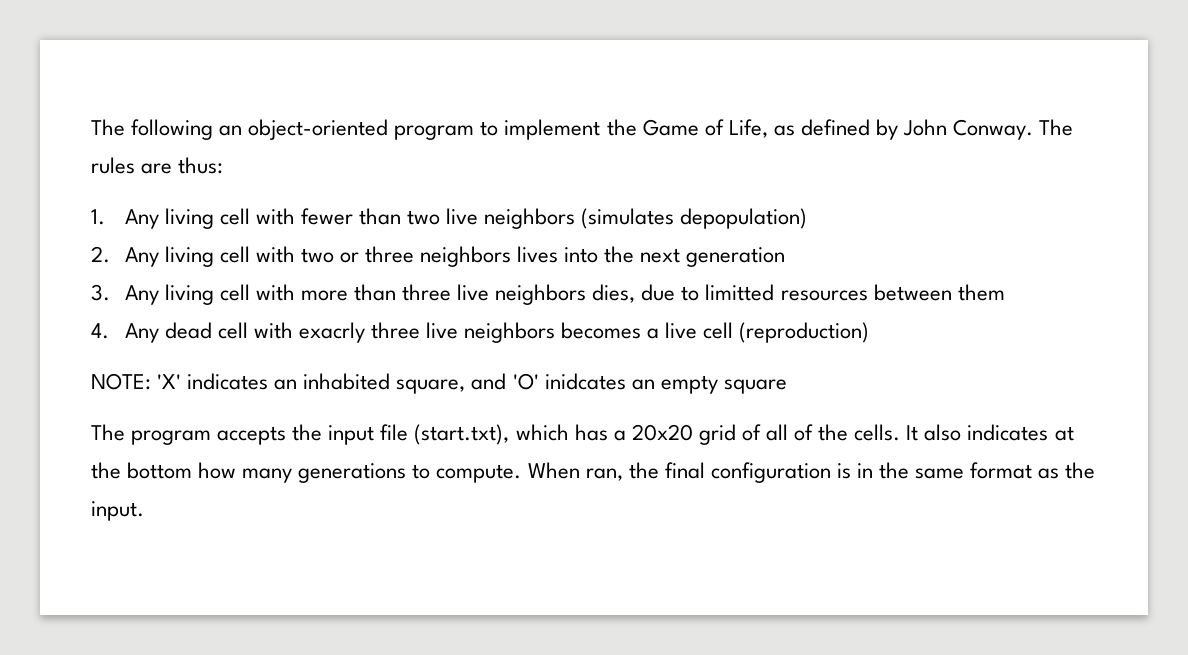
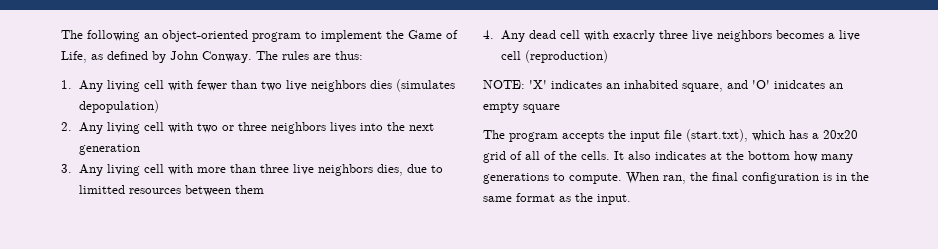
- 1. Any living cell with fewer than two live neighbors (simulates depopulation)
+ 1. Any living cell with fewer than two live neighbors dies (simulates depopulation)

